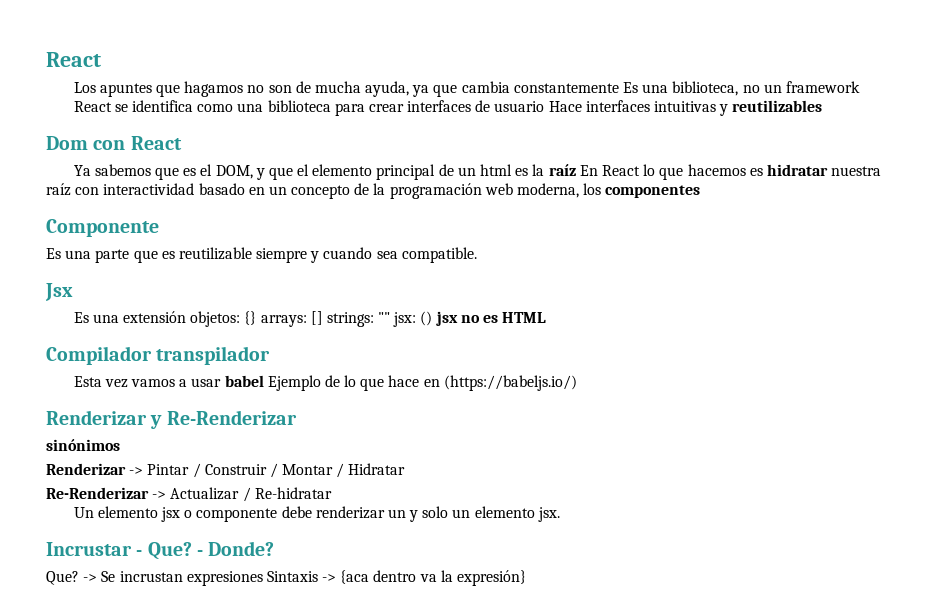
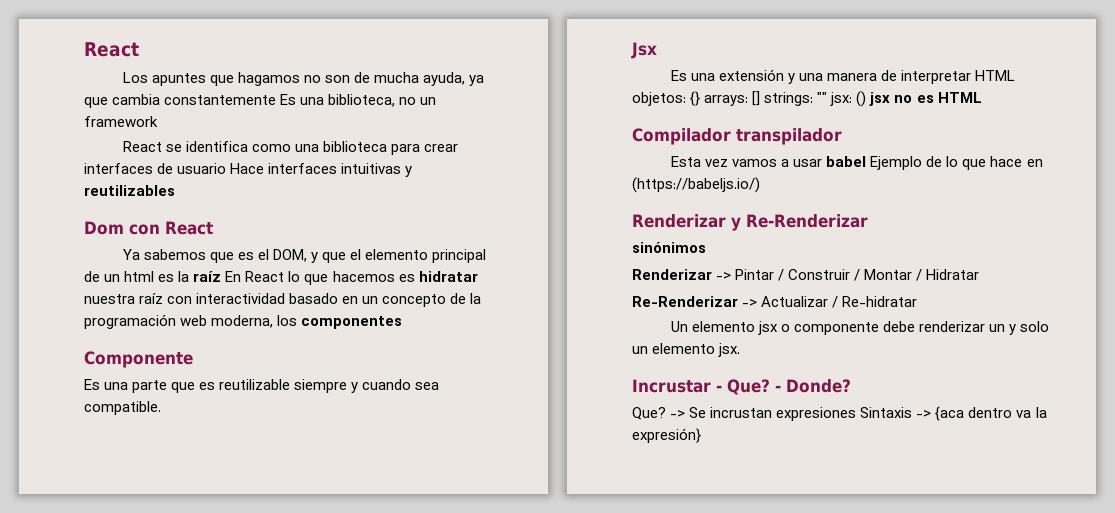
- Es una extensión objetos: {} arrays: [] strings: "" jsx: () jsx no es HTML
+ Es una extensión y una manera de interpretar HTML objetos: {} arrays: [] strings: "" jsx: () jsx no es HTML

